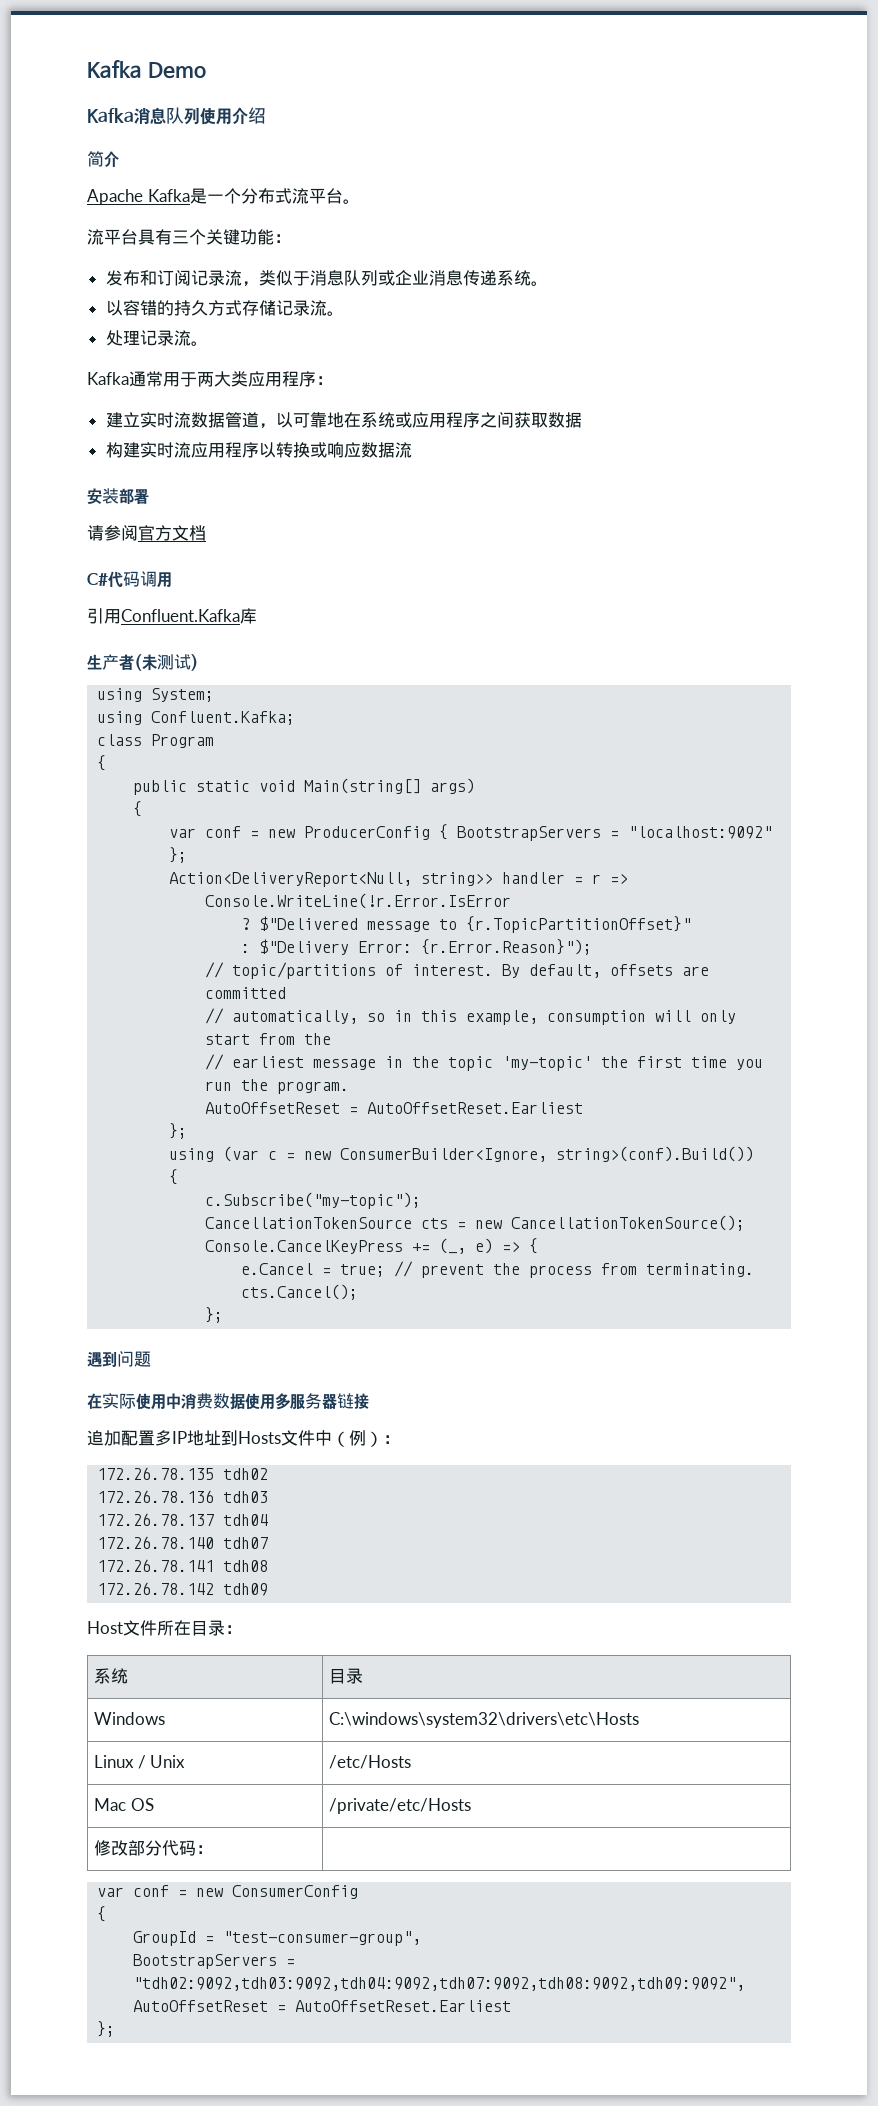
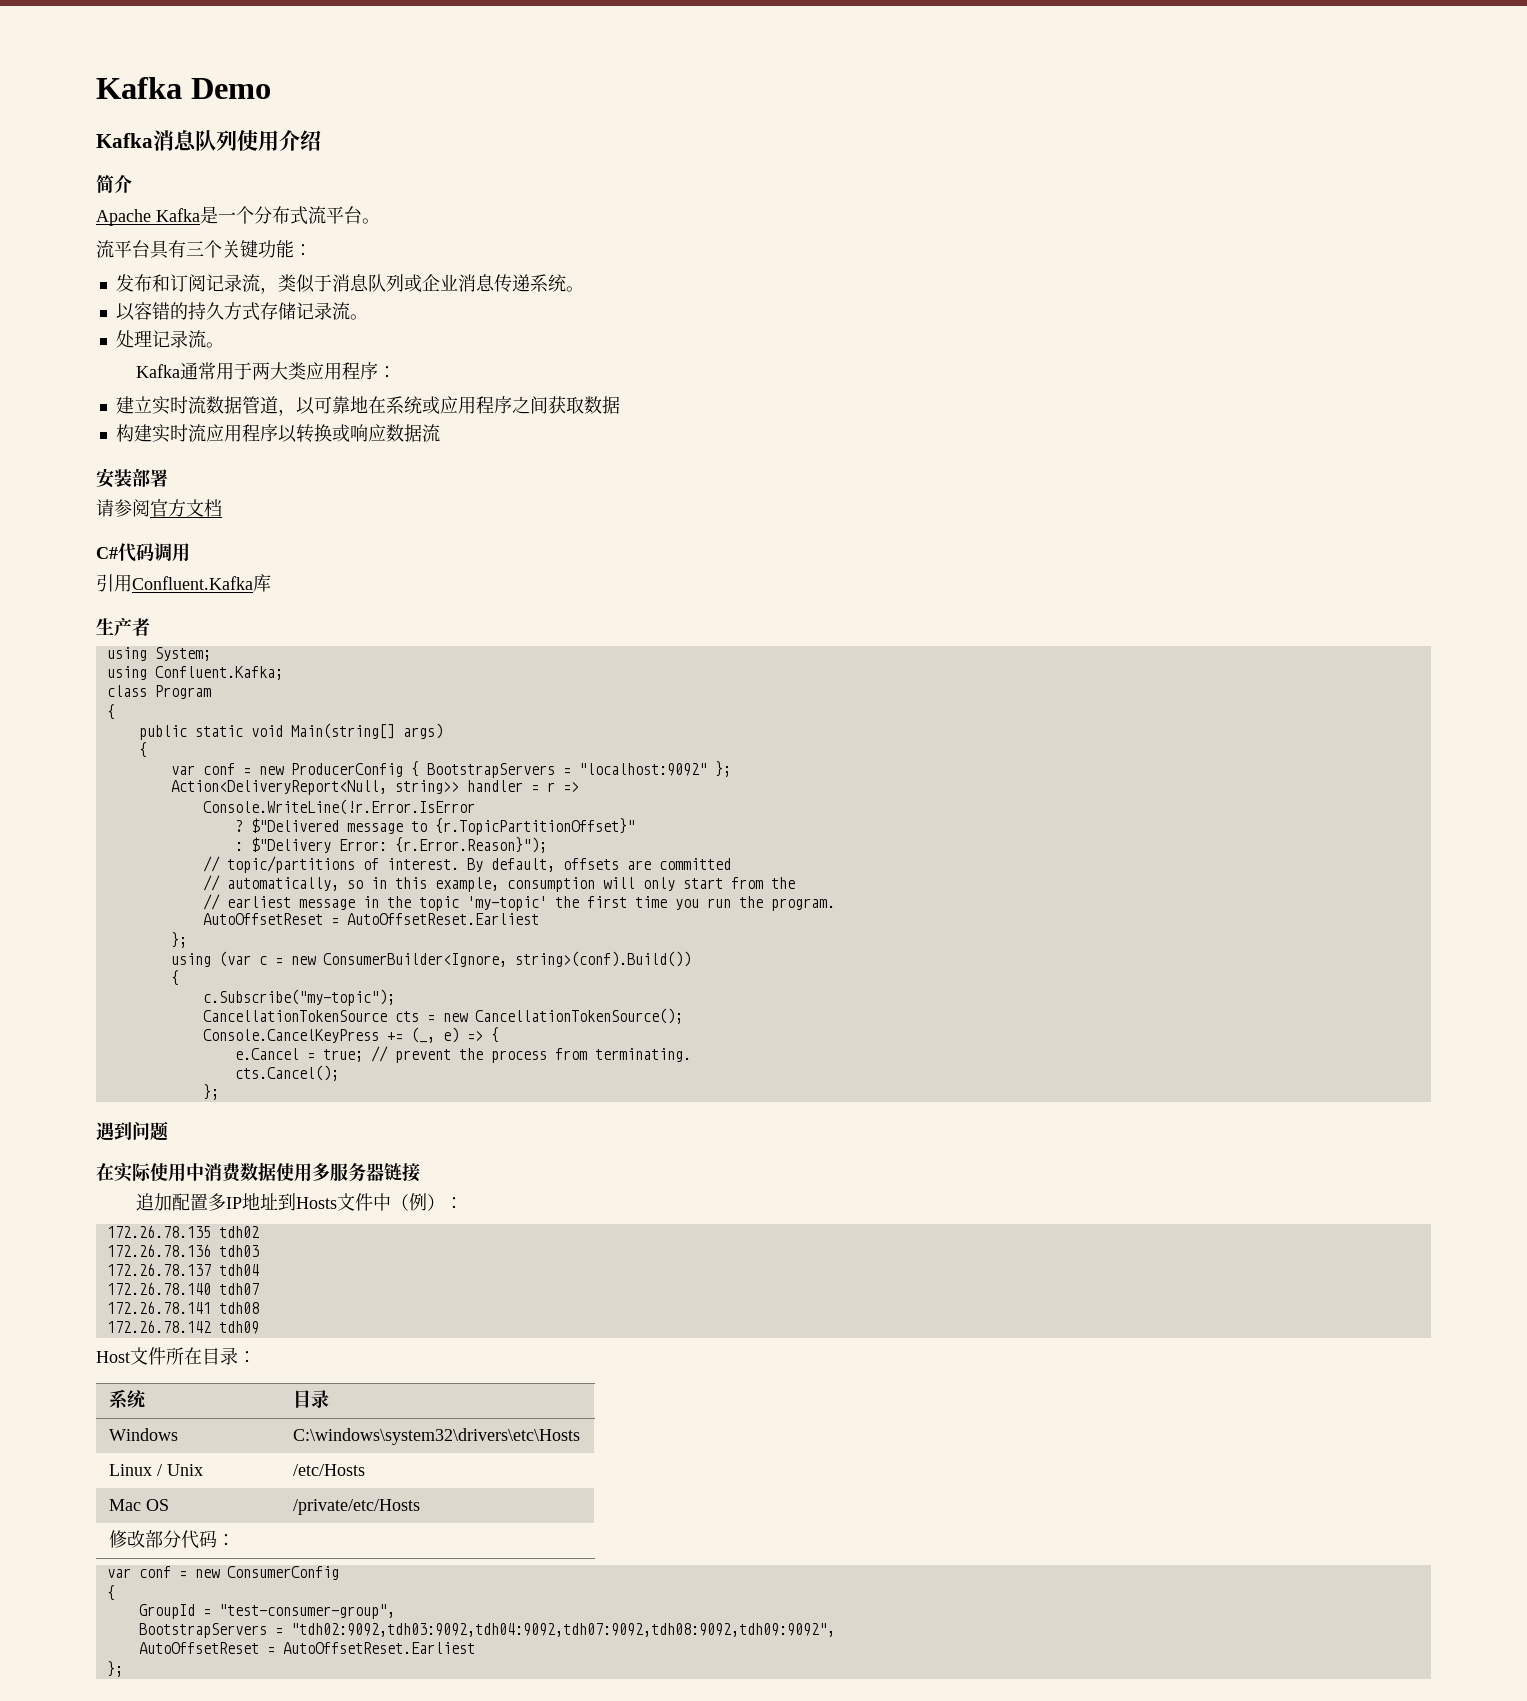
- 生产者(未测试)
+ 生产者

